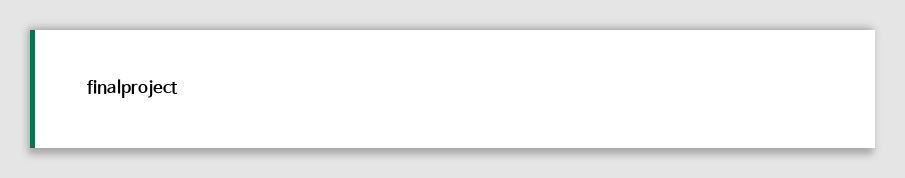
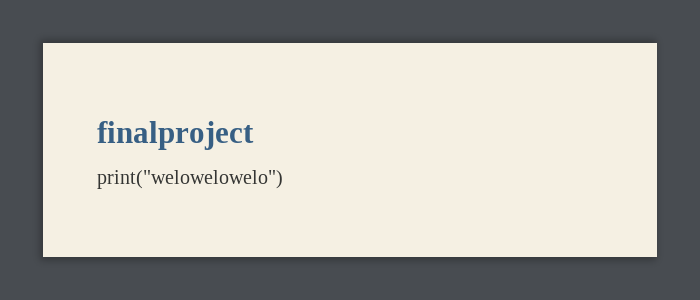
+ print("welowelowelo")

